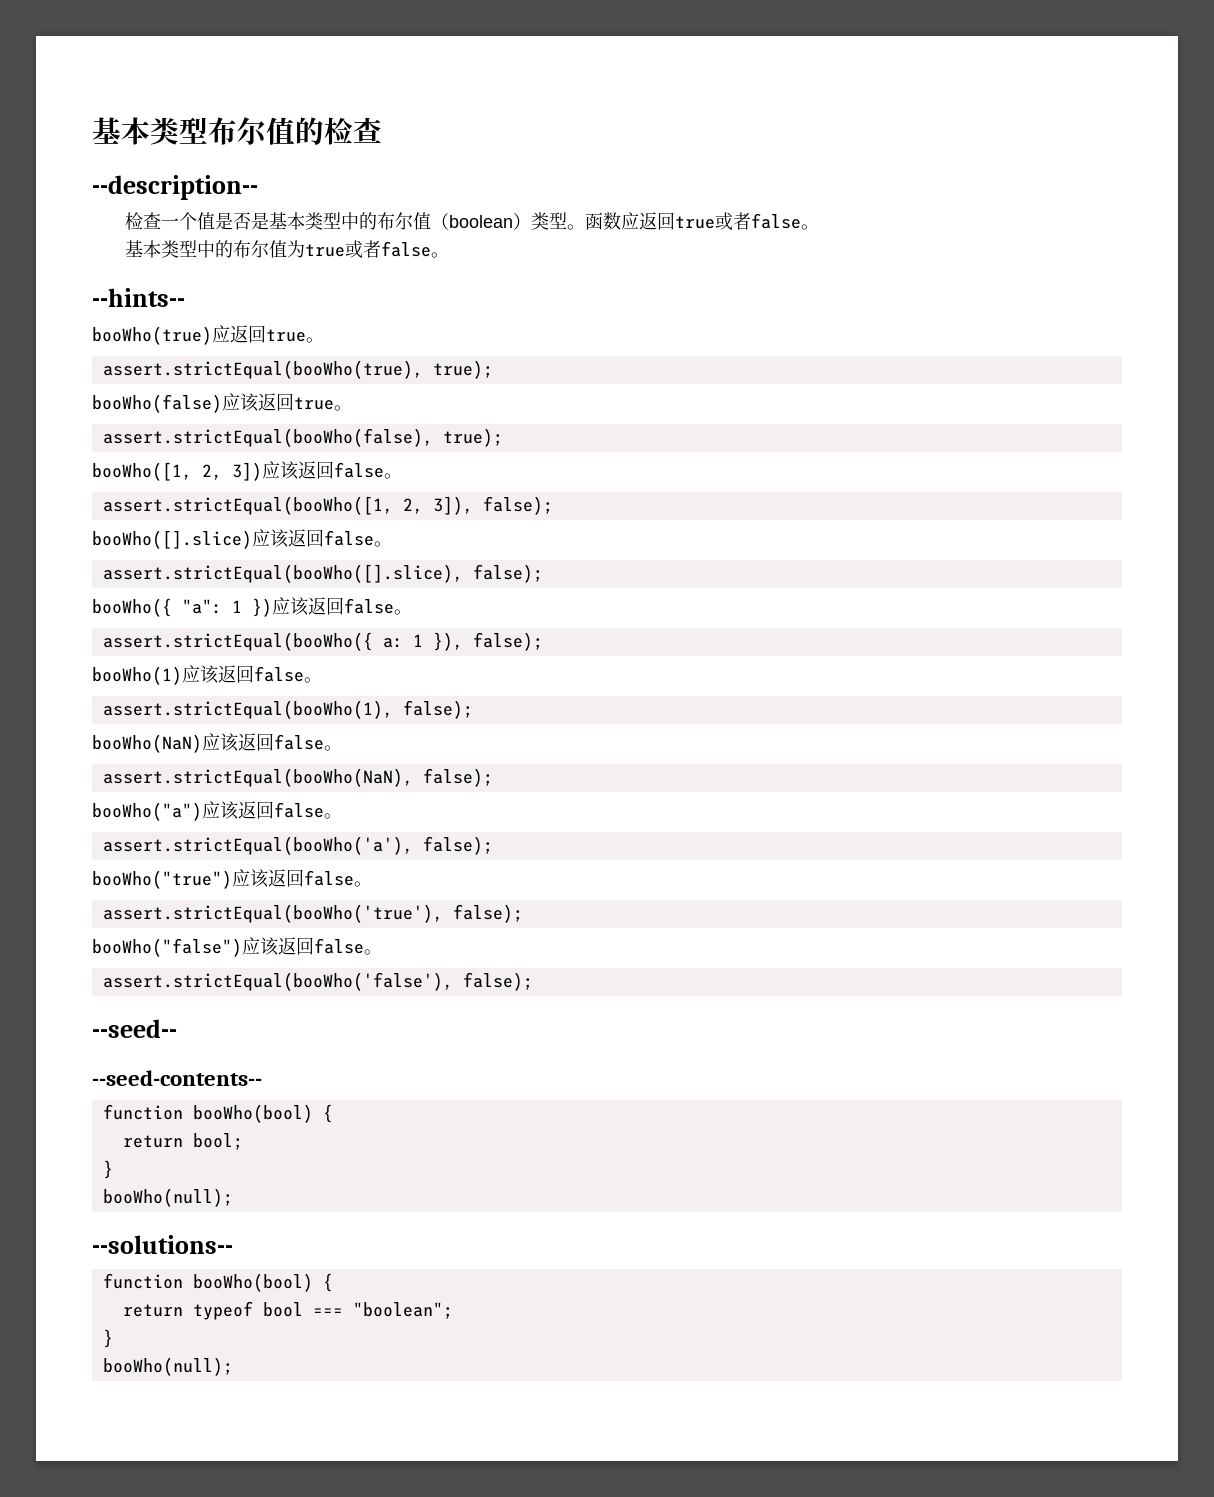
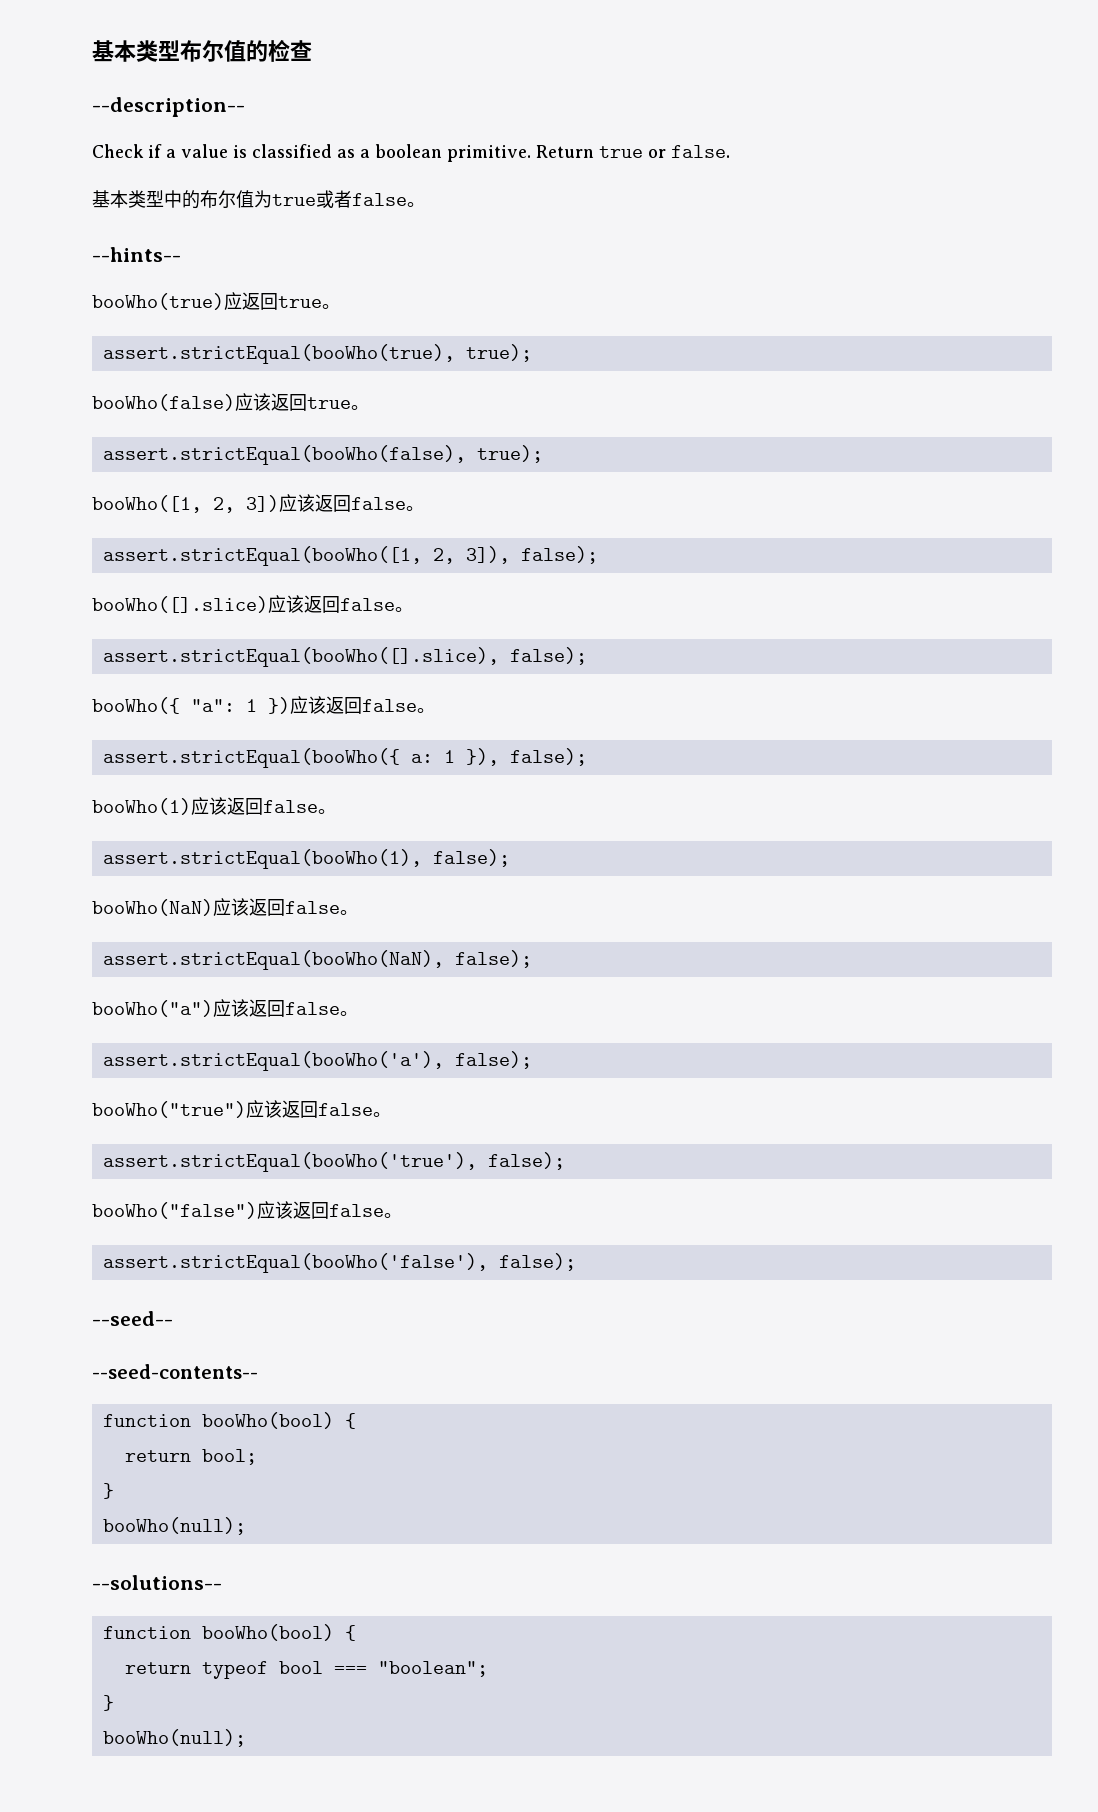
- 检查一个值是否是基本类型中的布尔值（boolean）类型。函数应返回true或者false。
+ Check if a value is classified as a boolean primitive. Return true or false.

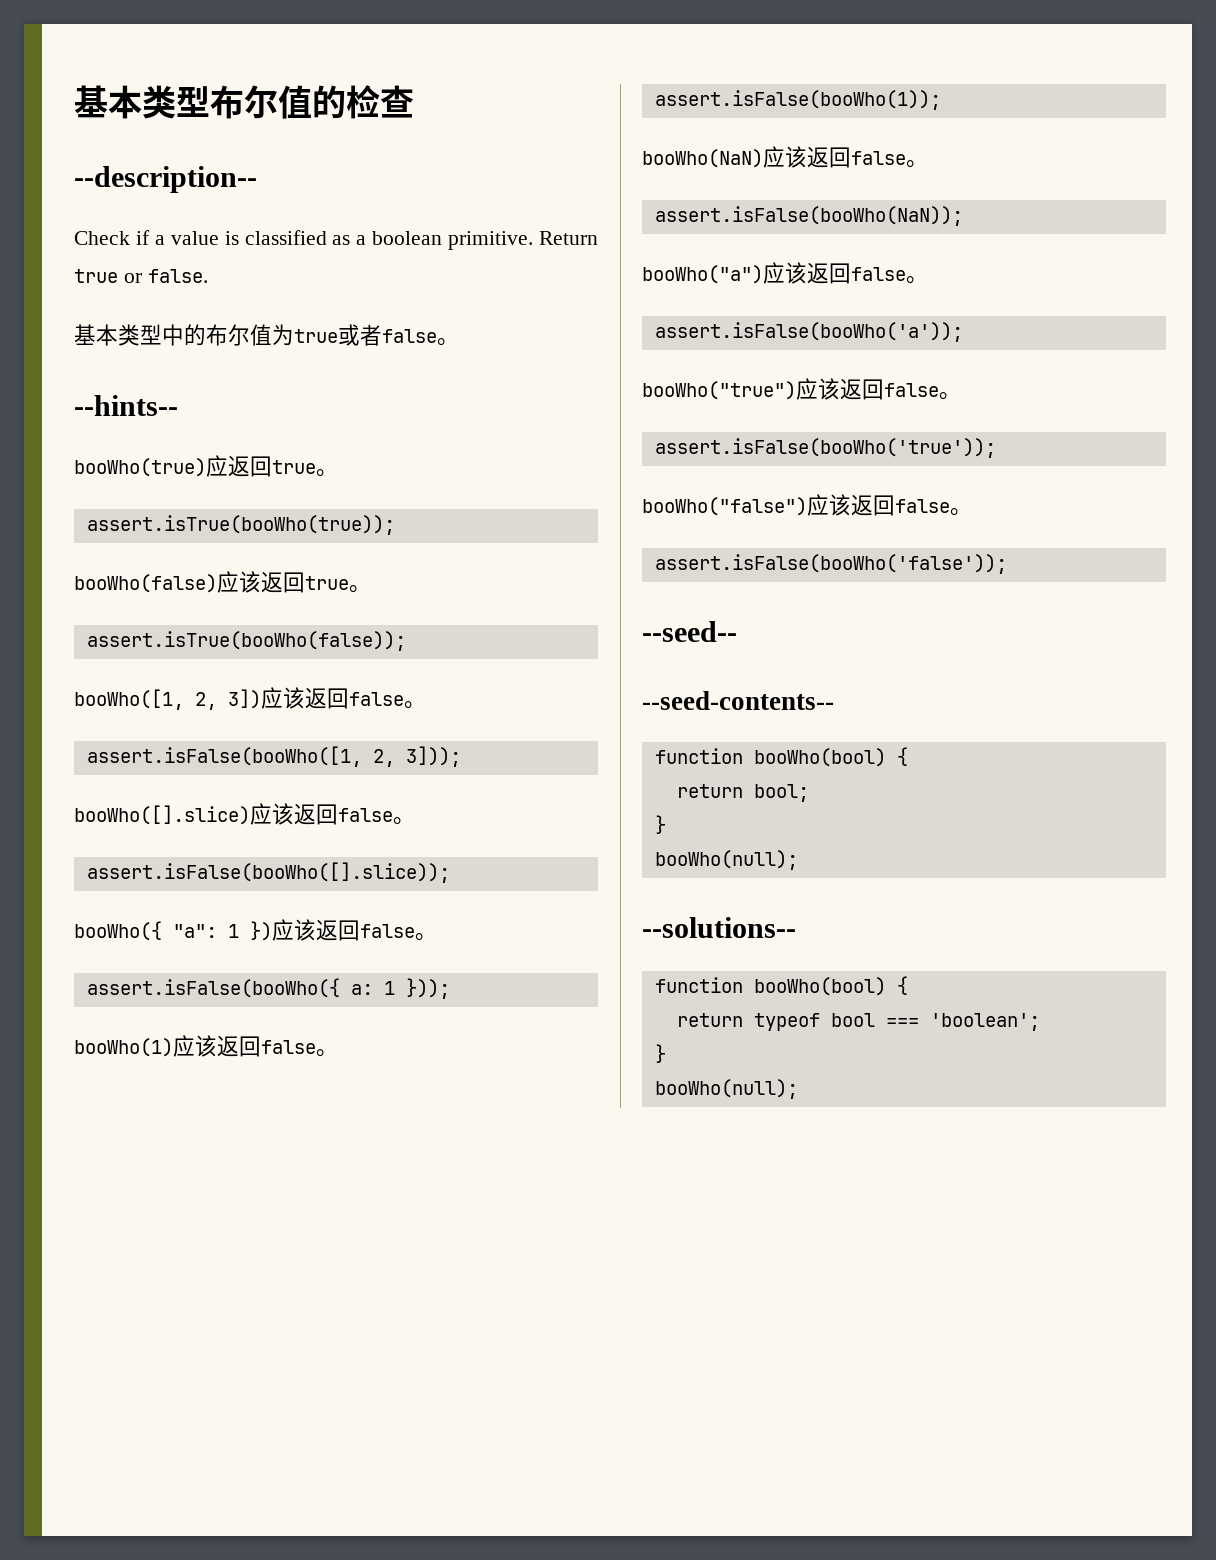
- assert.strictEqual(booWho(true), true);
+ assert.isTrue(booWho(true));
- assert.strictEqual(booWho(false), true);
+ assert.isTrue(booWho(false));
- assert.strictEqual(booWho([1, 2, 3]), false);
+ assert.isFalse(booWho([1, 2, 3]));
- assert.strictEqual(booWho([].slice), false);
+ assert.isFalse(booWho([].slice));
- assert.strictEqual(booWho({ a: 1 }), false);
+ assert.isFalse(booWho({ a: 1 }));
- assert.strictEqual(booWho(1), false);
+ assert.isFalse(booWho(1));
- assert.strictEqual(booWho(NaN), false);
+ assert.isFalse(booWho(NaN));
- assert.strictEqual(booWho('a'), false);
+ assert.isFalse(booWho('a'));
- assert.strictEqual(booWho('true'), false);
+ assert.isFalse(booWho('true'));
- assert.strictEqual(booWho('false'), false);
+ assert.isFalse(booWho('false'));
- return typeof bool === "boolean";
+ return typeof bool === 'boolean';

